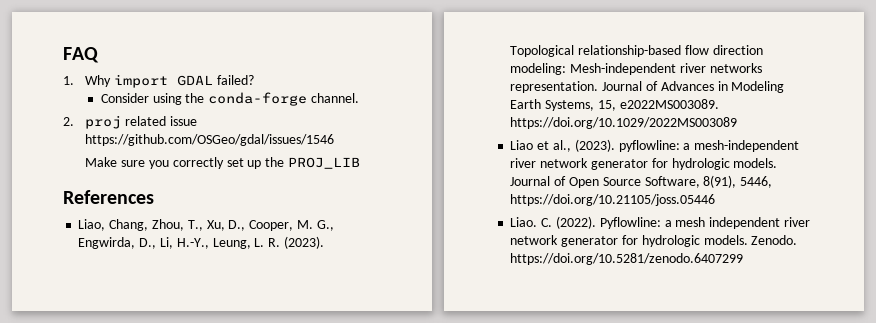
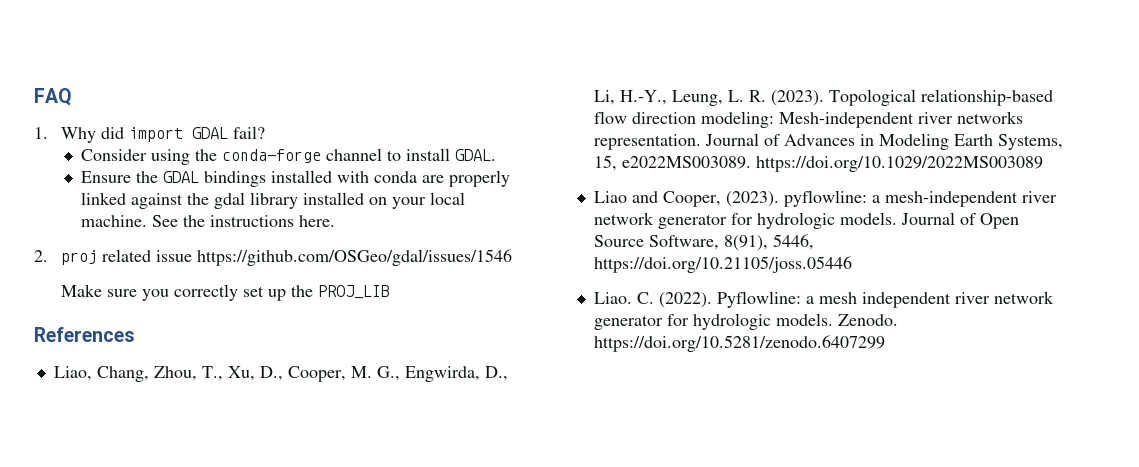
- 1. Why import GDAL failed?
+ 1. Why did import GDAL fail?
- Consider using the conda-forge channel.
+ Consider using the conda-forge channel to install GDAL.
+ Ensure the GDAL bindings installed with conda are properly linked against the gdal library installed on your local machine. See the instructions here.
- Liao et al., (2023). pyflowline: a mesh-independent river network generator for hydrologic models.
+ Liao and Cooper, (2023). pyflowline: a mesh-independent river network generator for hydrologic models.

